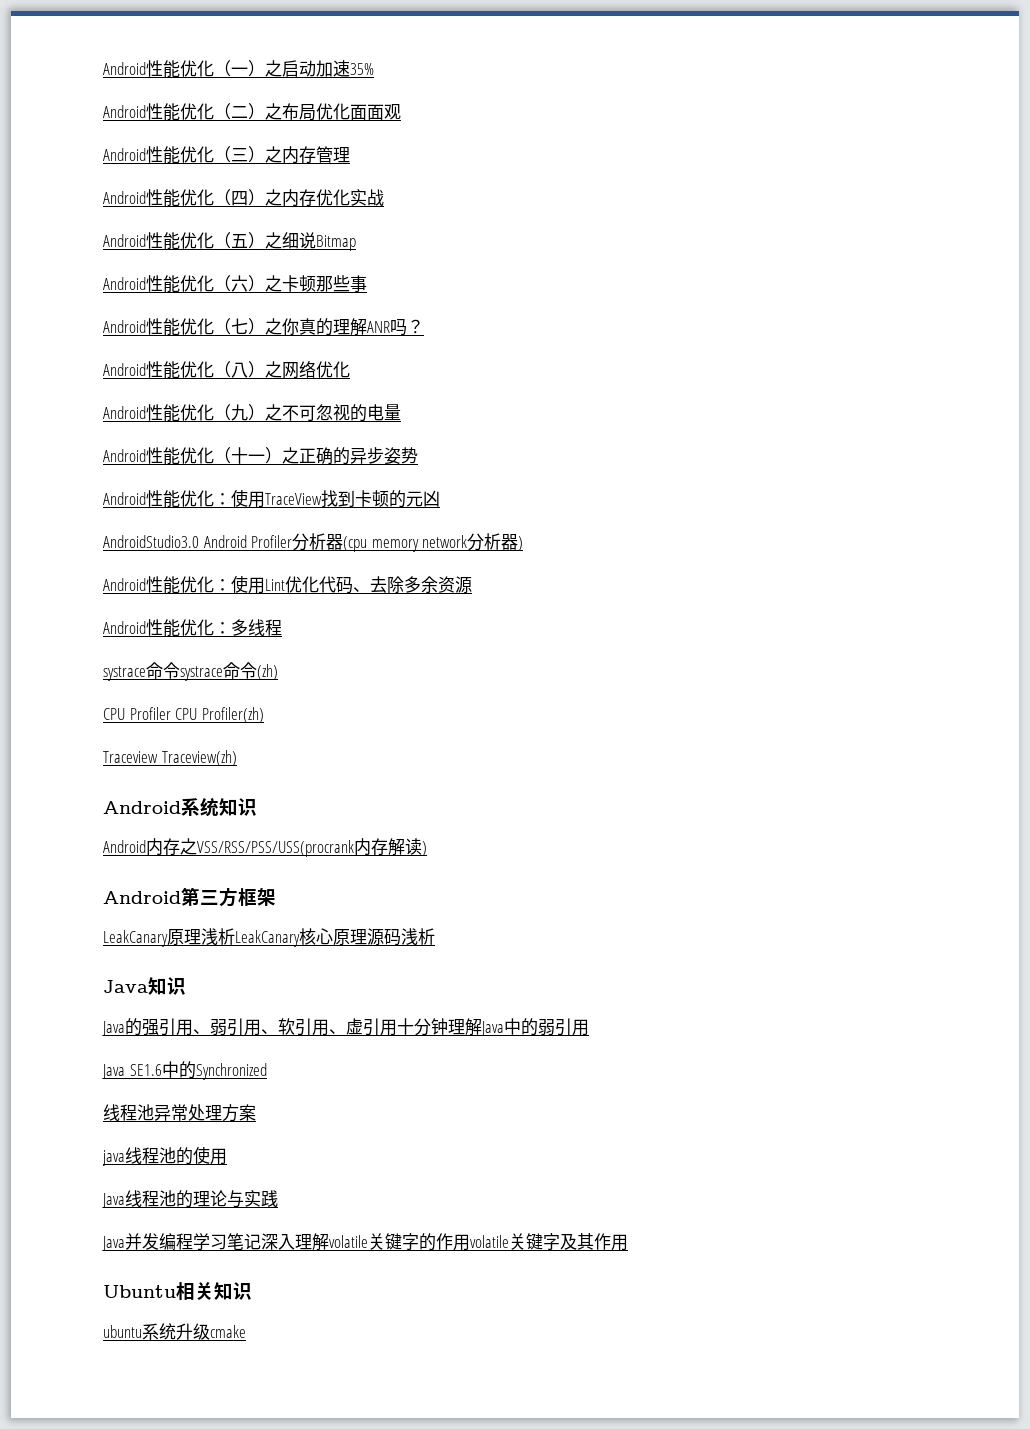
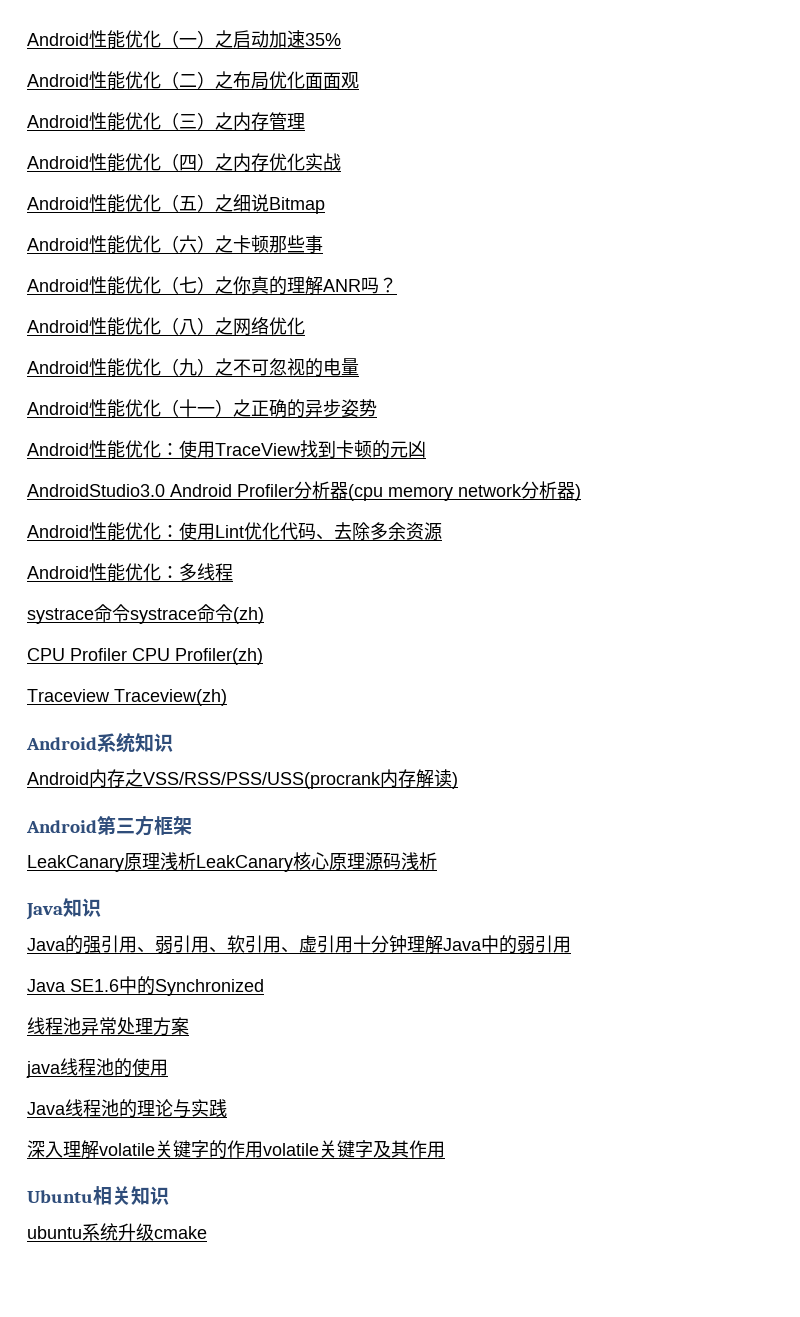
- Java并发编程学习笔记深入理解volatile关键字的作用volatile关键字及其作用
+ 深入理解volatile关键字的作用volatile关键字及其作用

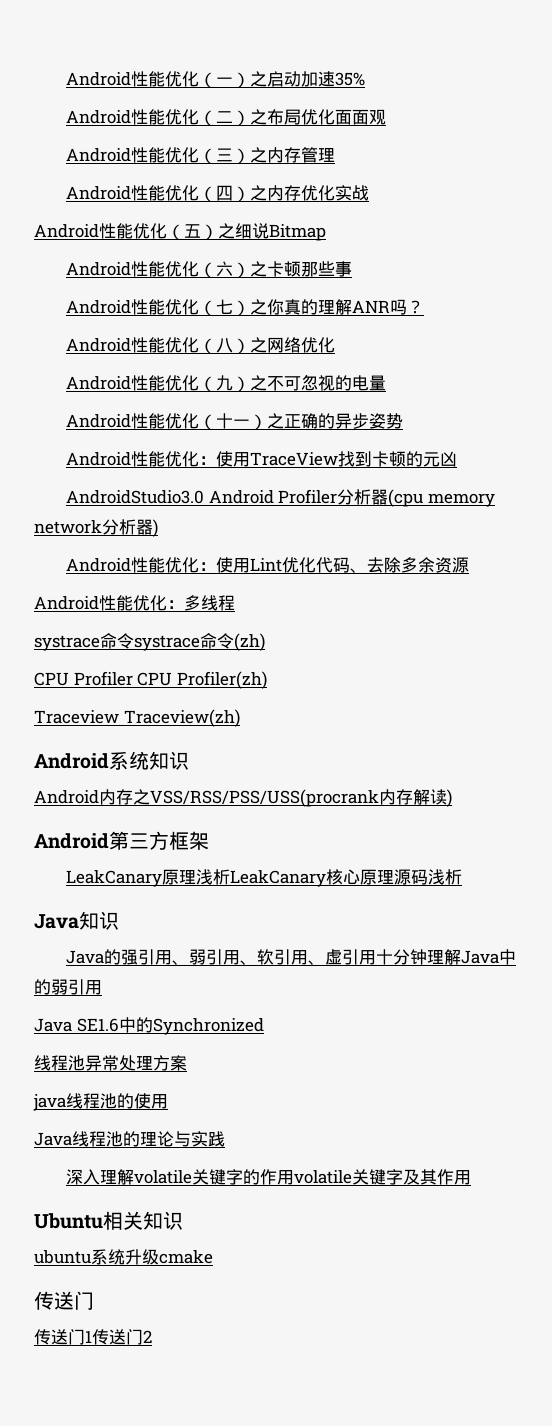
  ubuntu系统升级cmake
+ 传送门
+ 传送门1传送门2

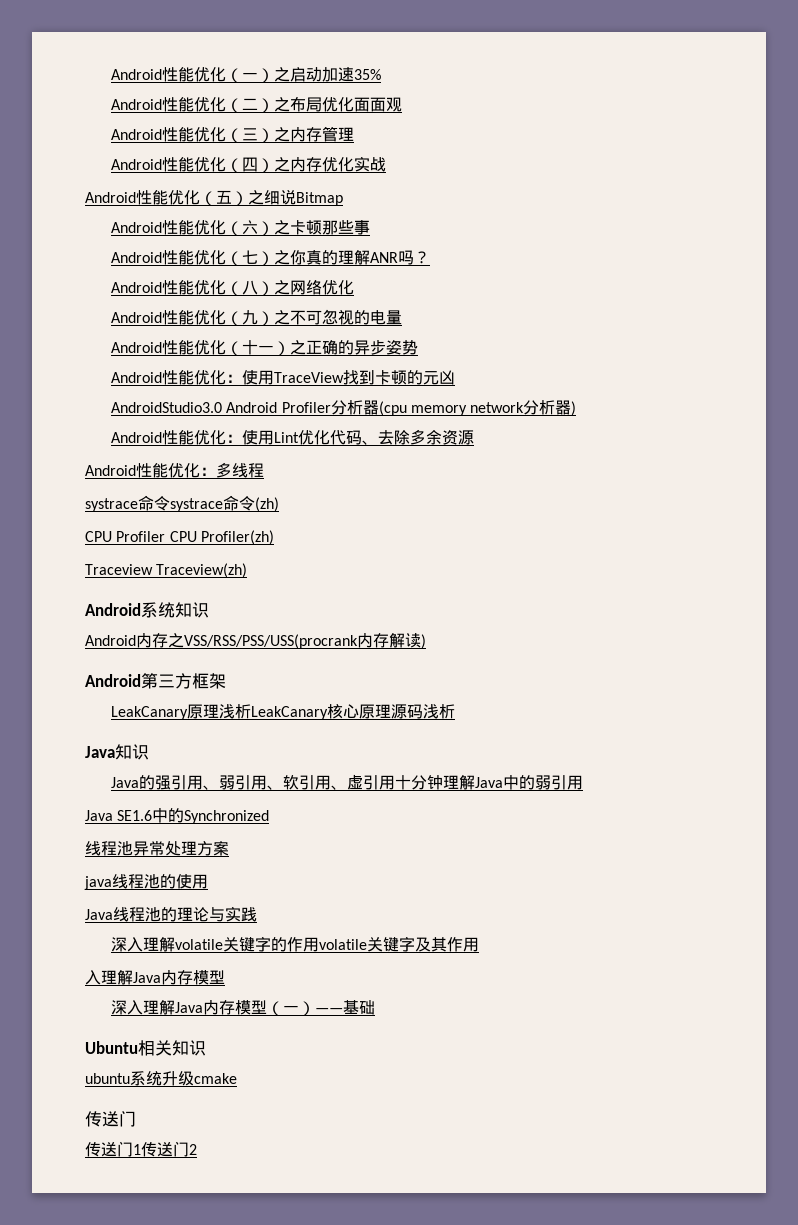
  深入理解volatile关键字的作用volatile关键字及其作用
+ 入理解Java内存模型
+ 深入理解Java内存模型（一）——基础

